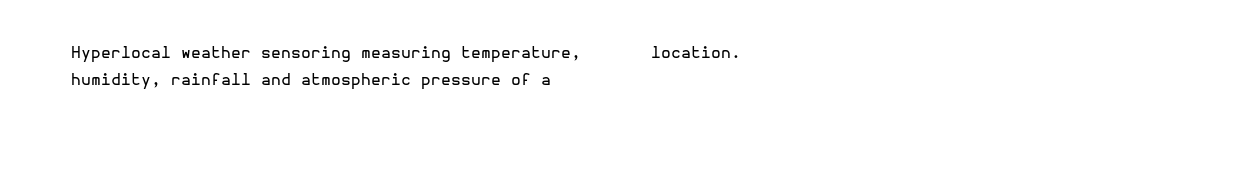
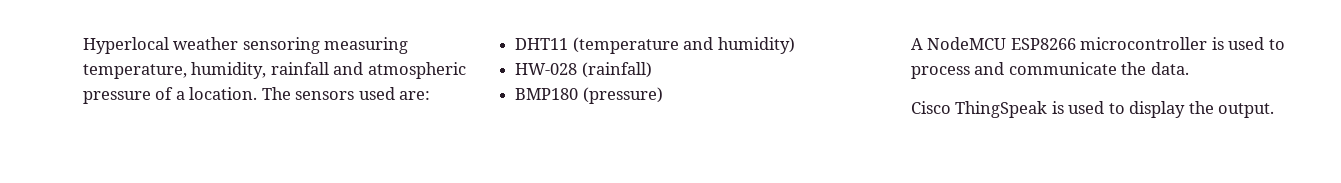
+ The sensors used are:
+ DHT11 (temperature and humidity)
+ HW-028 (rainfall)
+ BMP180 (pressure)
+ A NodeMCU ESP8266 microcontroller is used to process and communicate the data.
+ Cisco ThingSpeak is used to display the output.

